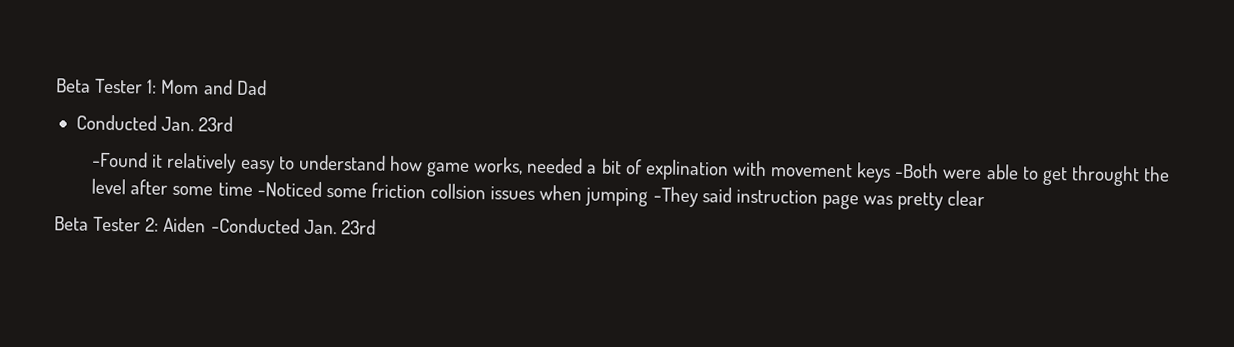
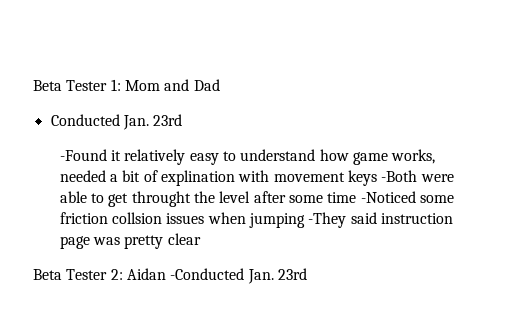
- Beta Tester 2: Aiden -Conducted Jan. 23rd
+ Beta Tester 2: Aidan -Conducted Jan. 23rd

